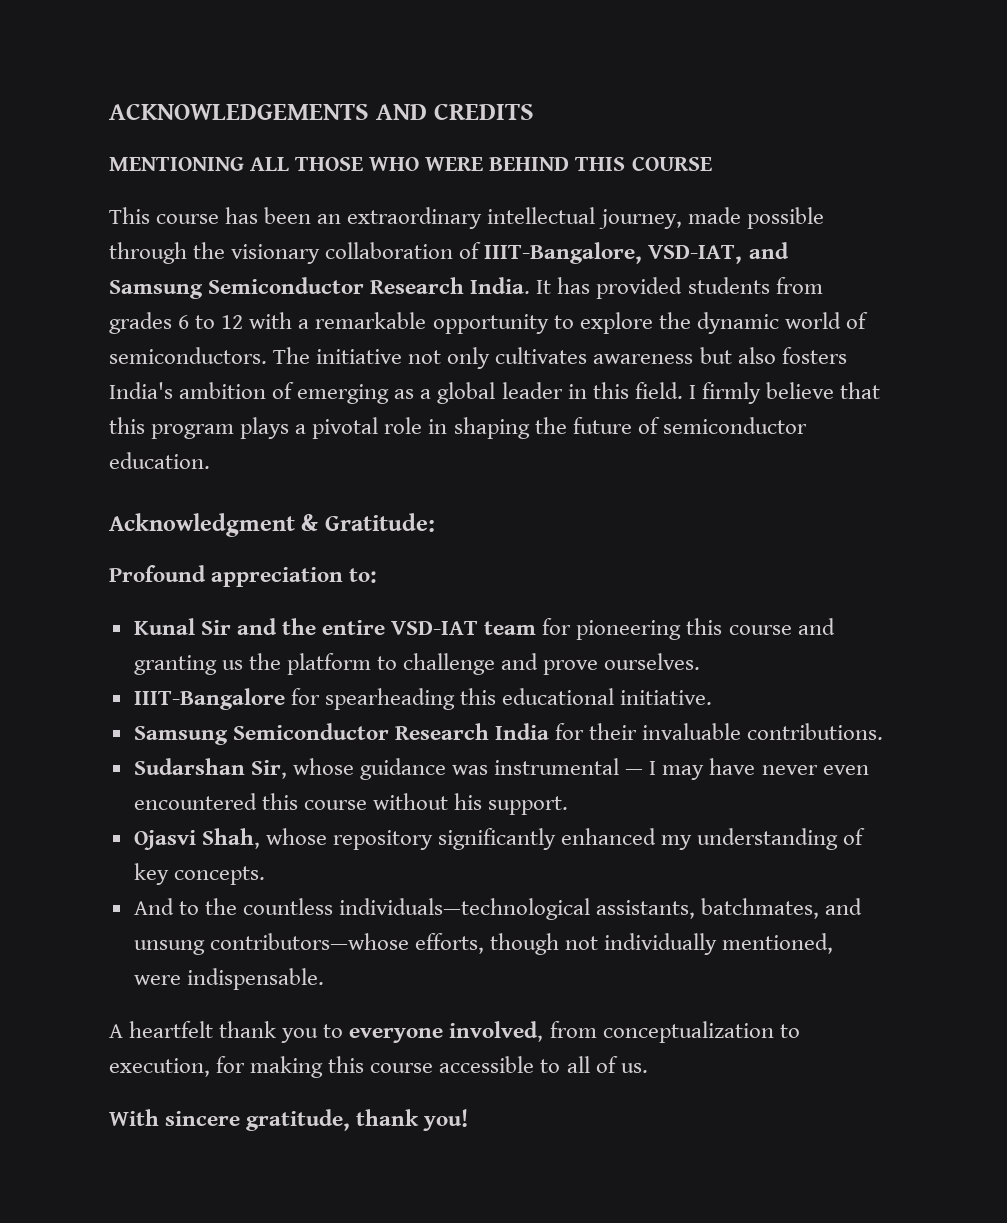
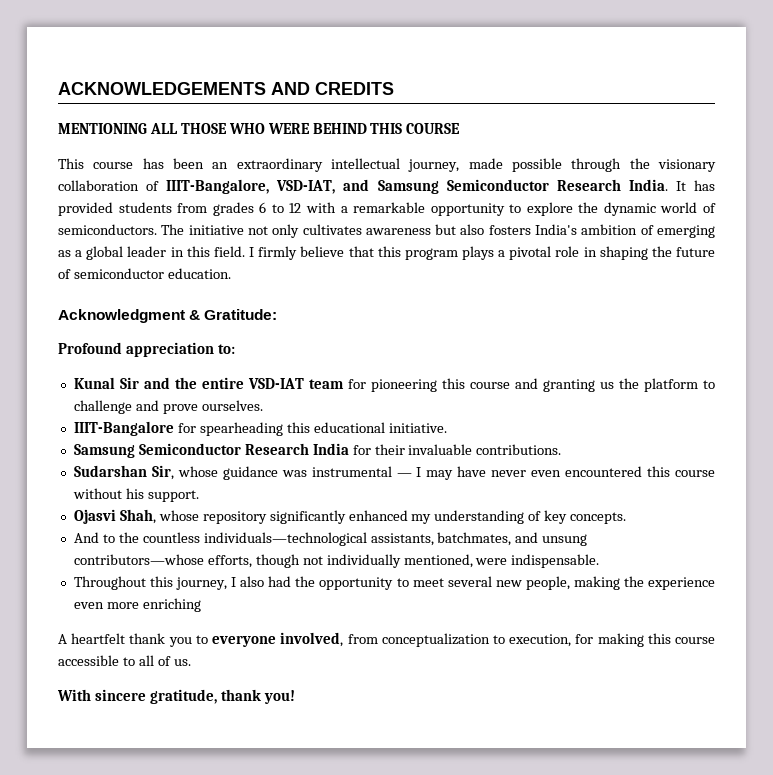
+ Throughout this journey, I also had the opportunity to meet several new people, making the experience even more enriching

